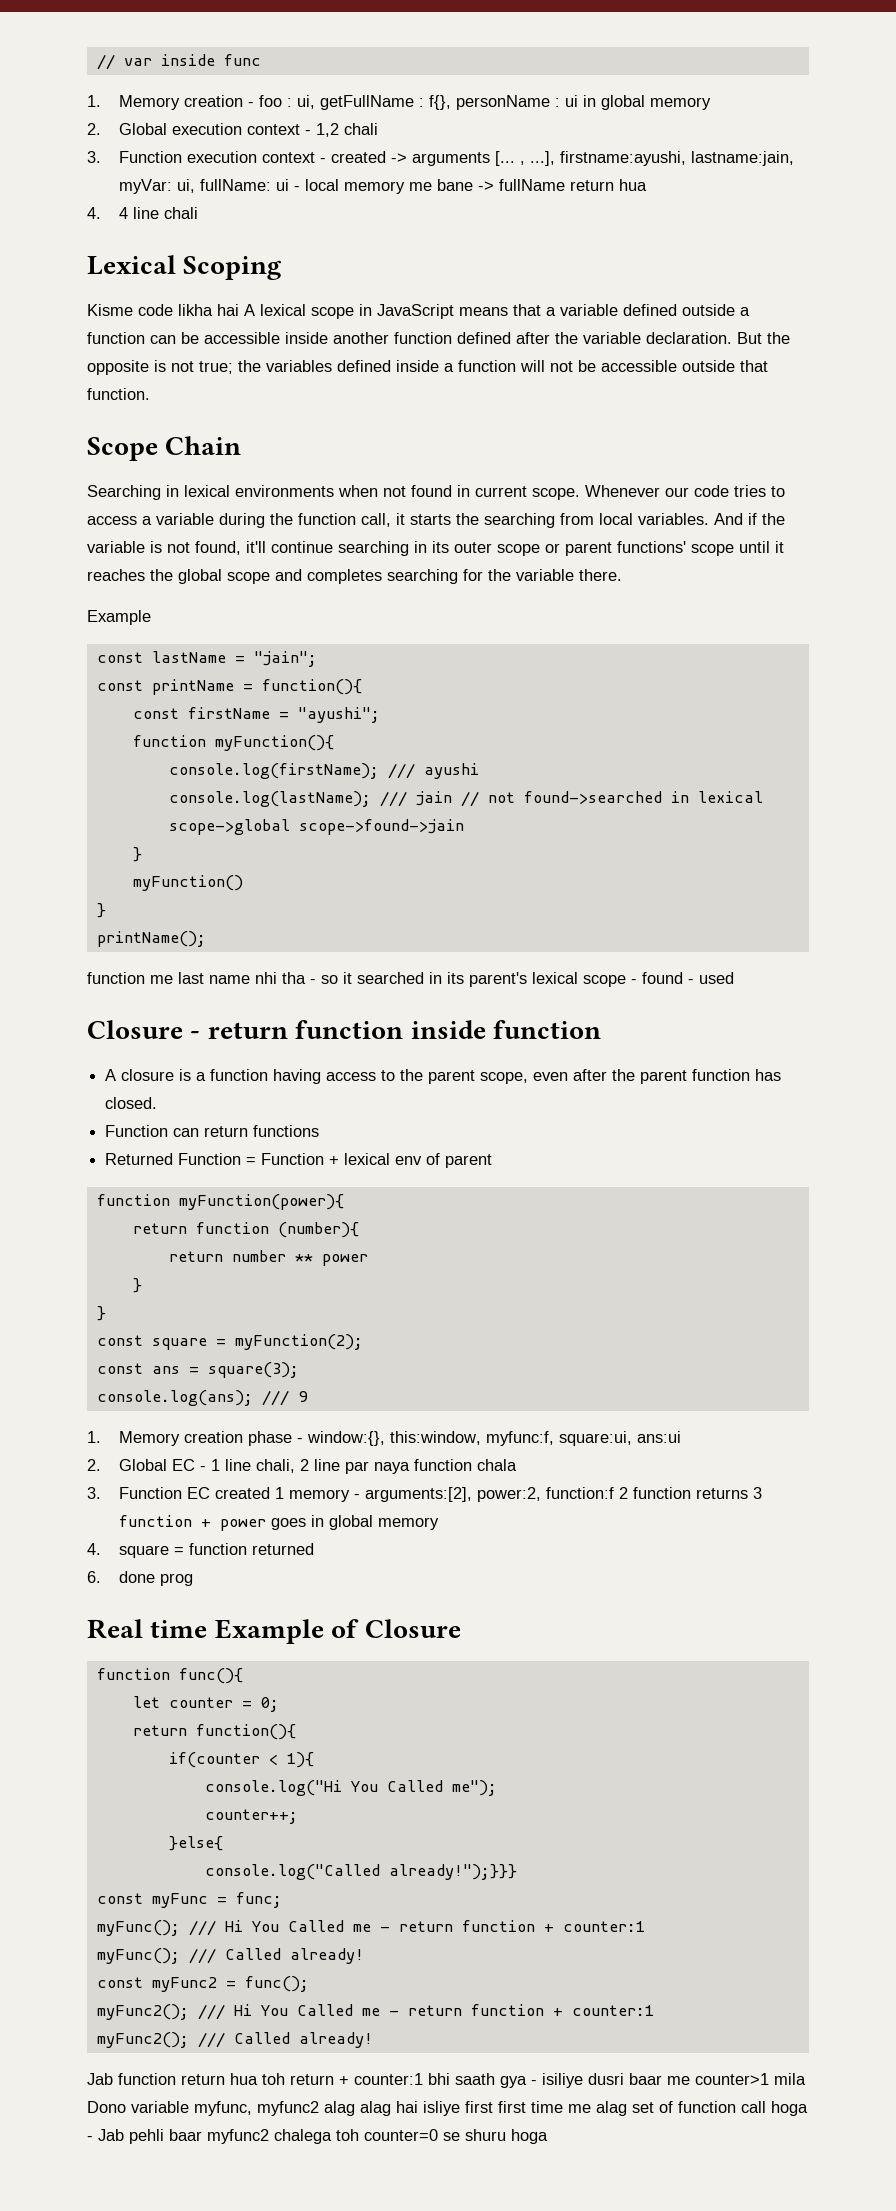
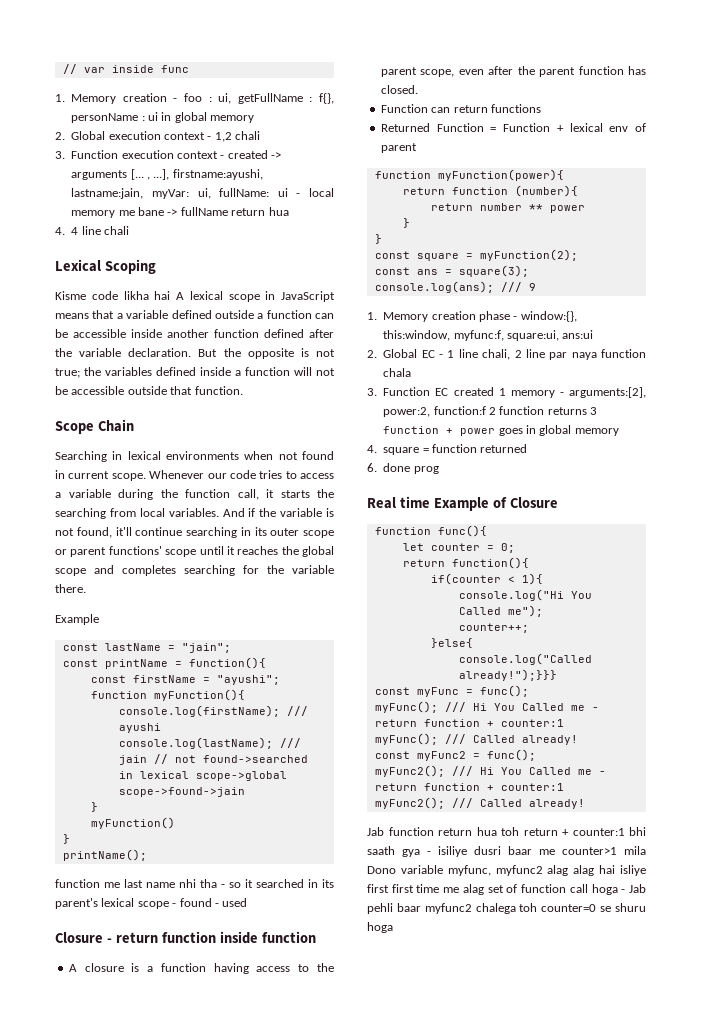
- const myFunc = func;
+ const myFunc = func();

